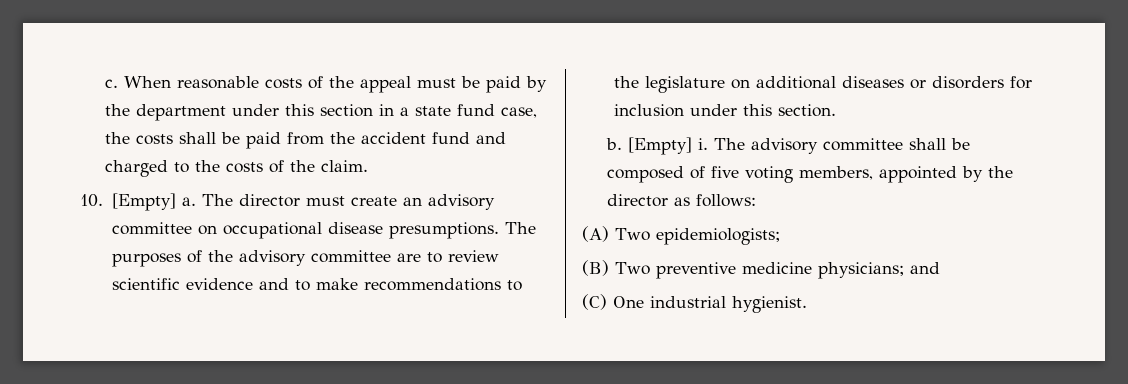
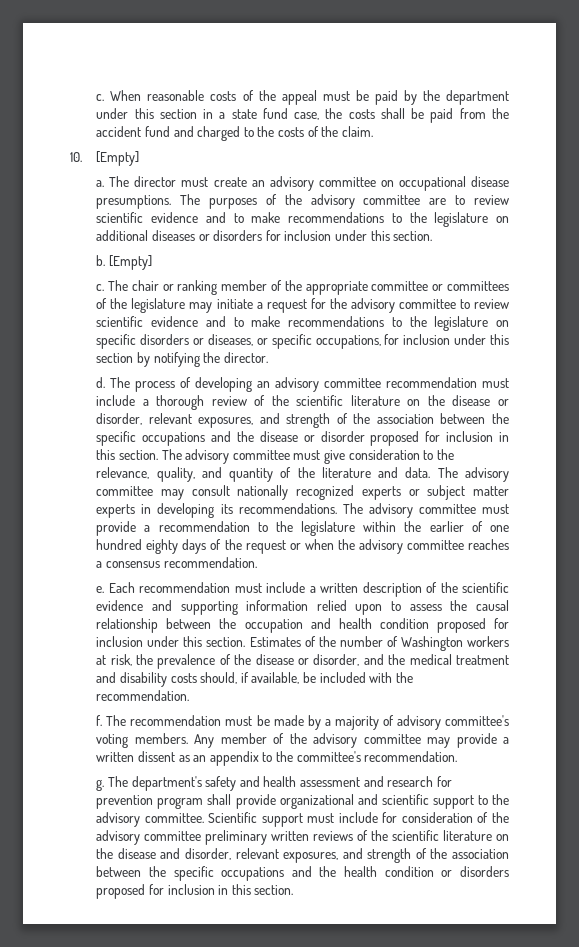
- 10. [Empty] a.
+ 10. [Empty]
+ a.
- b. [Empty] i. The advisory committee shall be composed of five voting members, appointed by the director as follows:
- (A) Two epidemiologists;
- (B) Two preventive medicine physicians; and
- (C) One industrial hygienist.
+ b. [Empty]
+ c. The chair or ranking member of the appropriate committee or committees of the legislature may initiate a request for the advisory committee to review scientific evidence and to make recommendations to the legislature on specific disorders or diseases, or specific occupations, for inclusion under this section by notifying the director.
+ d. The process of developing an advisory committee recommendation must include a thorough review of the scientific literature on the disease or disorder, relevant exposures, and strength of the association between the specific occupations and the disease or disorder proposed for inclusion in this section. The advisory committee must give consideration to the relevance, quality, and quantity of the literature and data. The advisory committee may consult nationally recognized experts or subject matter experts in developing its recommendations. The advisory committee must provide a recommendation to the legislature within the earlier of one hundred eighty days of the request or when the advisory committee reaches a consensus recommendation.
+ e. Each recommendation must include a written description of the scientific evidence and supporting information relied upon to assess the causal relationship between the occupation and health condition proposed for inclusion under this section. Estimates of the number of Washington workers at risk, the prevalence of the disease or disorder, and the medical treatment and disability costs should, if available, be included with the recommendation.
+ f. The recommendation must be made by a majority of advisory committee's voting members. Any member of the advisory committee may provide a written dissent as an appendix to the committee's recommendation.
+ g. The department's safety and health assessment and research for prevention program shall provide organizational and scientific support to the advisory committee. Scientific support must include for consideration of the advisory committee preliminary written reviews of the scientific literature on the disease and disorder, relevant exposures, and strength of the association between the specific occupations and the health condition or disorders proposed for inclusion in this section.

